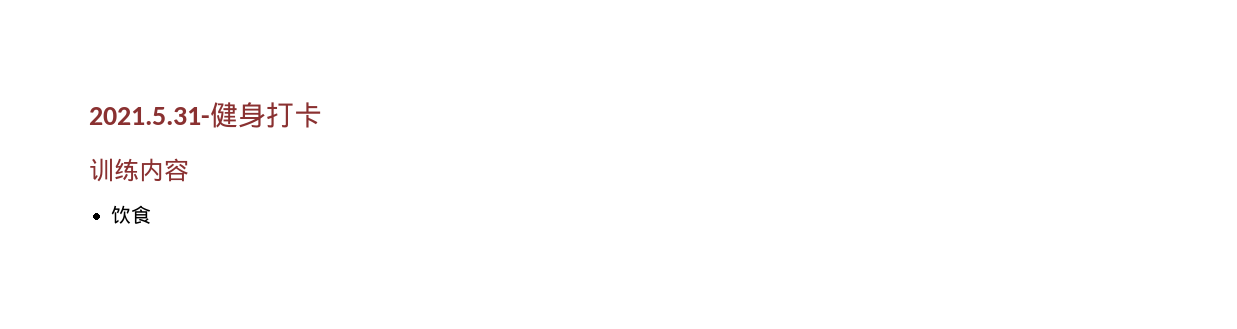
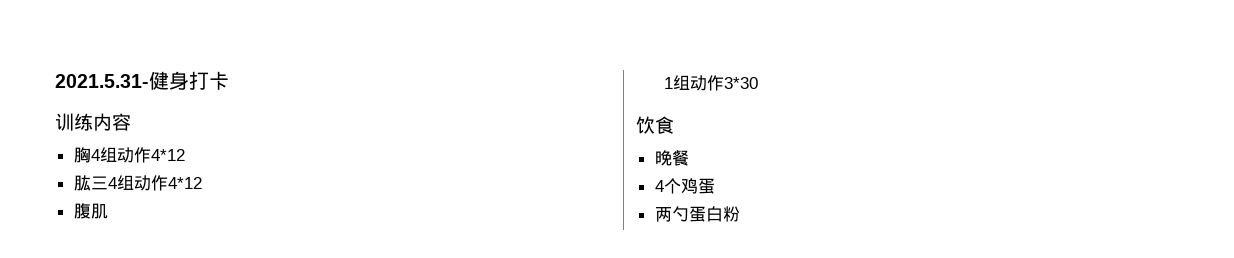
+ 胸4组动作4*12
+ 肱三4组动作4*12
+ 腹肌
+ 1组动作3*30
  饮食
+ 晚餐
+ 4个鸡蛋
+ 两勺蛋白粉

